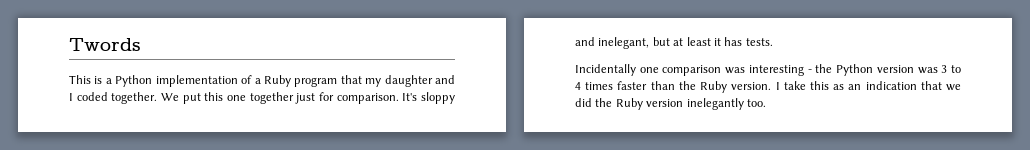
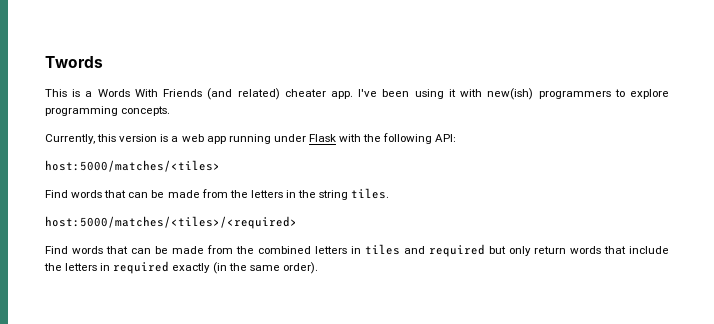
- This is a Python implementation of a Ruby program that my daughter and I coded together. We put this one together just for comparison. It's sloppy and inelegant, but at least it has tests.
- Incidentally one comparison was interesting - the Python version was 3 to 4 times faster than the Ruby version. I take this as an indication that we did the Ruby version inelegantly too.
+ This is a Words With Friends (and related) cheater app. I've been using it with new(ish) programmers to explore programming concepts.
+ Currently, this version is a web app running under Flask with the following API:
+ host:5000/matches/<tiles>
+ Find words that can be made from the letters in the string tiles.
+ host:5000/matches/<tiles>/<required>
+ Find words that can be made from the combined letters in tiles and required but only return words that include the letters in required exactly (in the same order).

